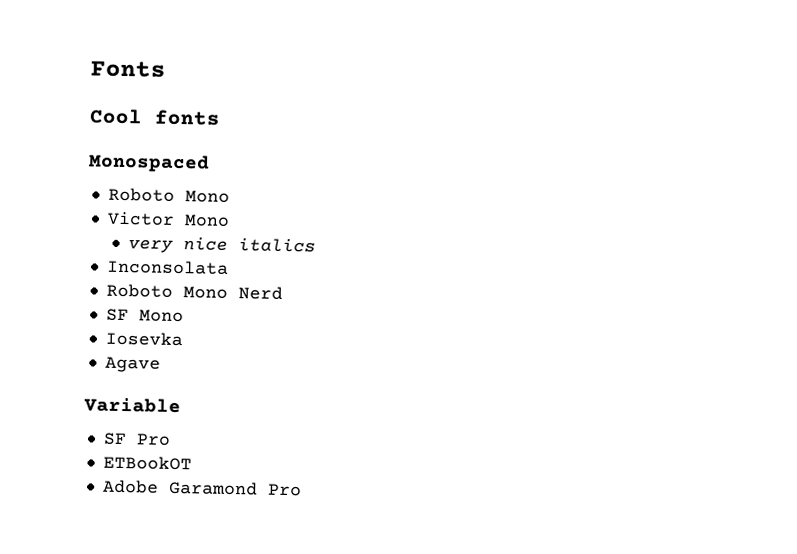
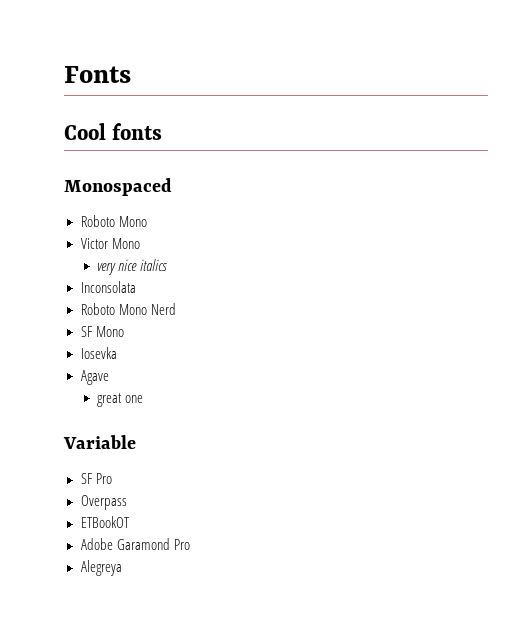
+ great one
+ Overpass
+ Alegreya

